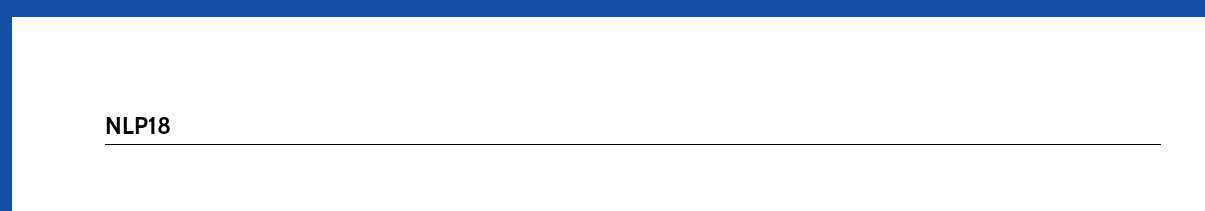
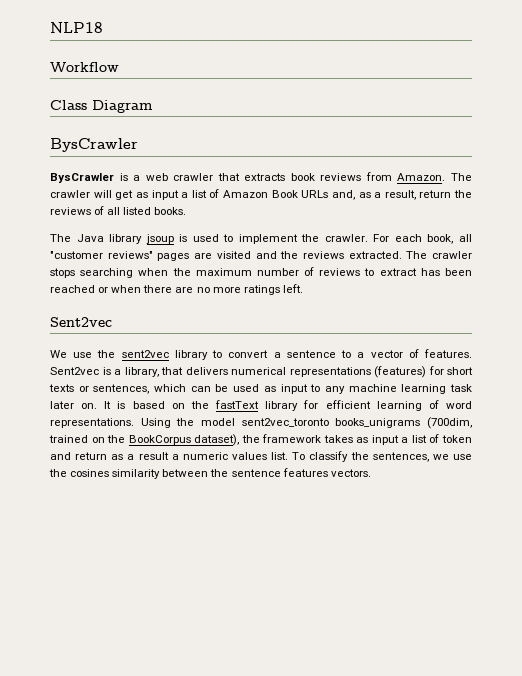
+ Workflow
+ Class Diagram
+ BysCrawler
+ BysCrawler is a web crawler that extracts book reviews from Amazon. The crawler will get as input a list of Amazon Book URLs and, as a result, return the reviews of all listed books.
+ The Java library jsoup is used to implement the crawler. For each book, all "customer reviews" pages are visited and the reviews extracted. The crawler stops searching when the maximum number of reviews to extract has been reached or when there are no more ratings left.
+ Sent2vec
+ We use the sent2vec library to convert a sentence to a vector of features. Sent2vec is a library, that delivers numerical representations (features) for short texts or sentences, which can be used as input to any machine learning task later on. It is based on the fastText library for efficient learning of word representations. Using the model sent2vec_toronto books_unigrams (700dim, trained on the BookCorpus dataset), the framework takes as input a list of token and return as a result a numeric values list. To classify the sentences, we use the cosines similarity between the sentence features vectors.

